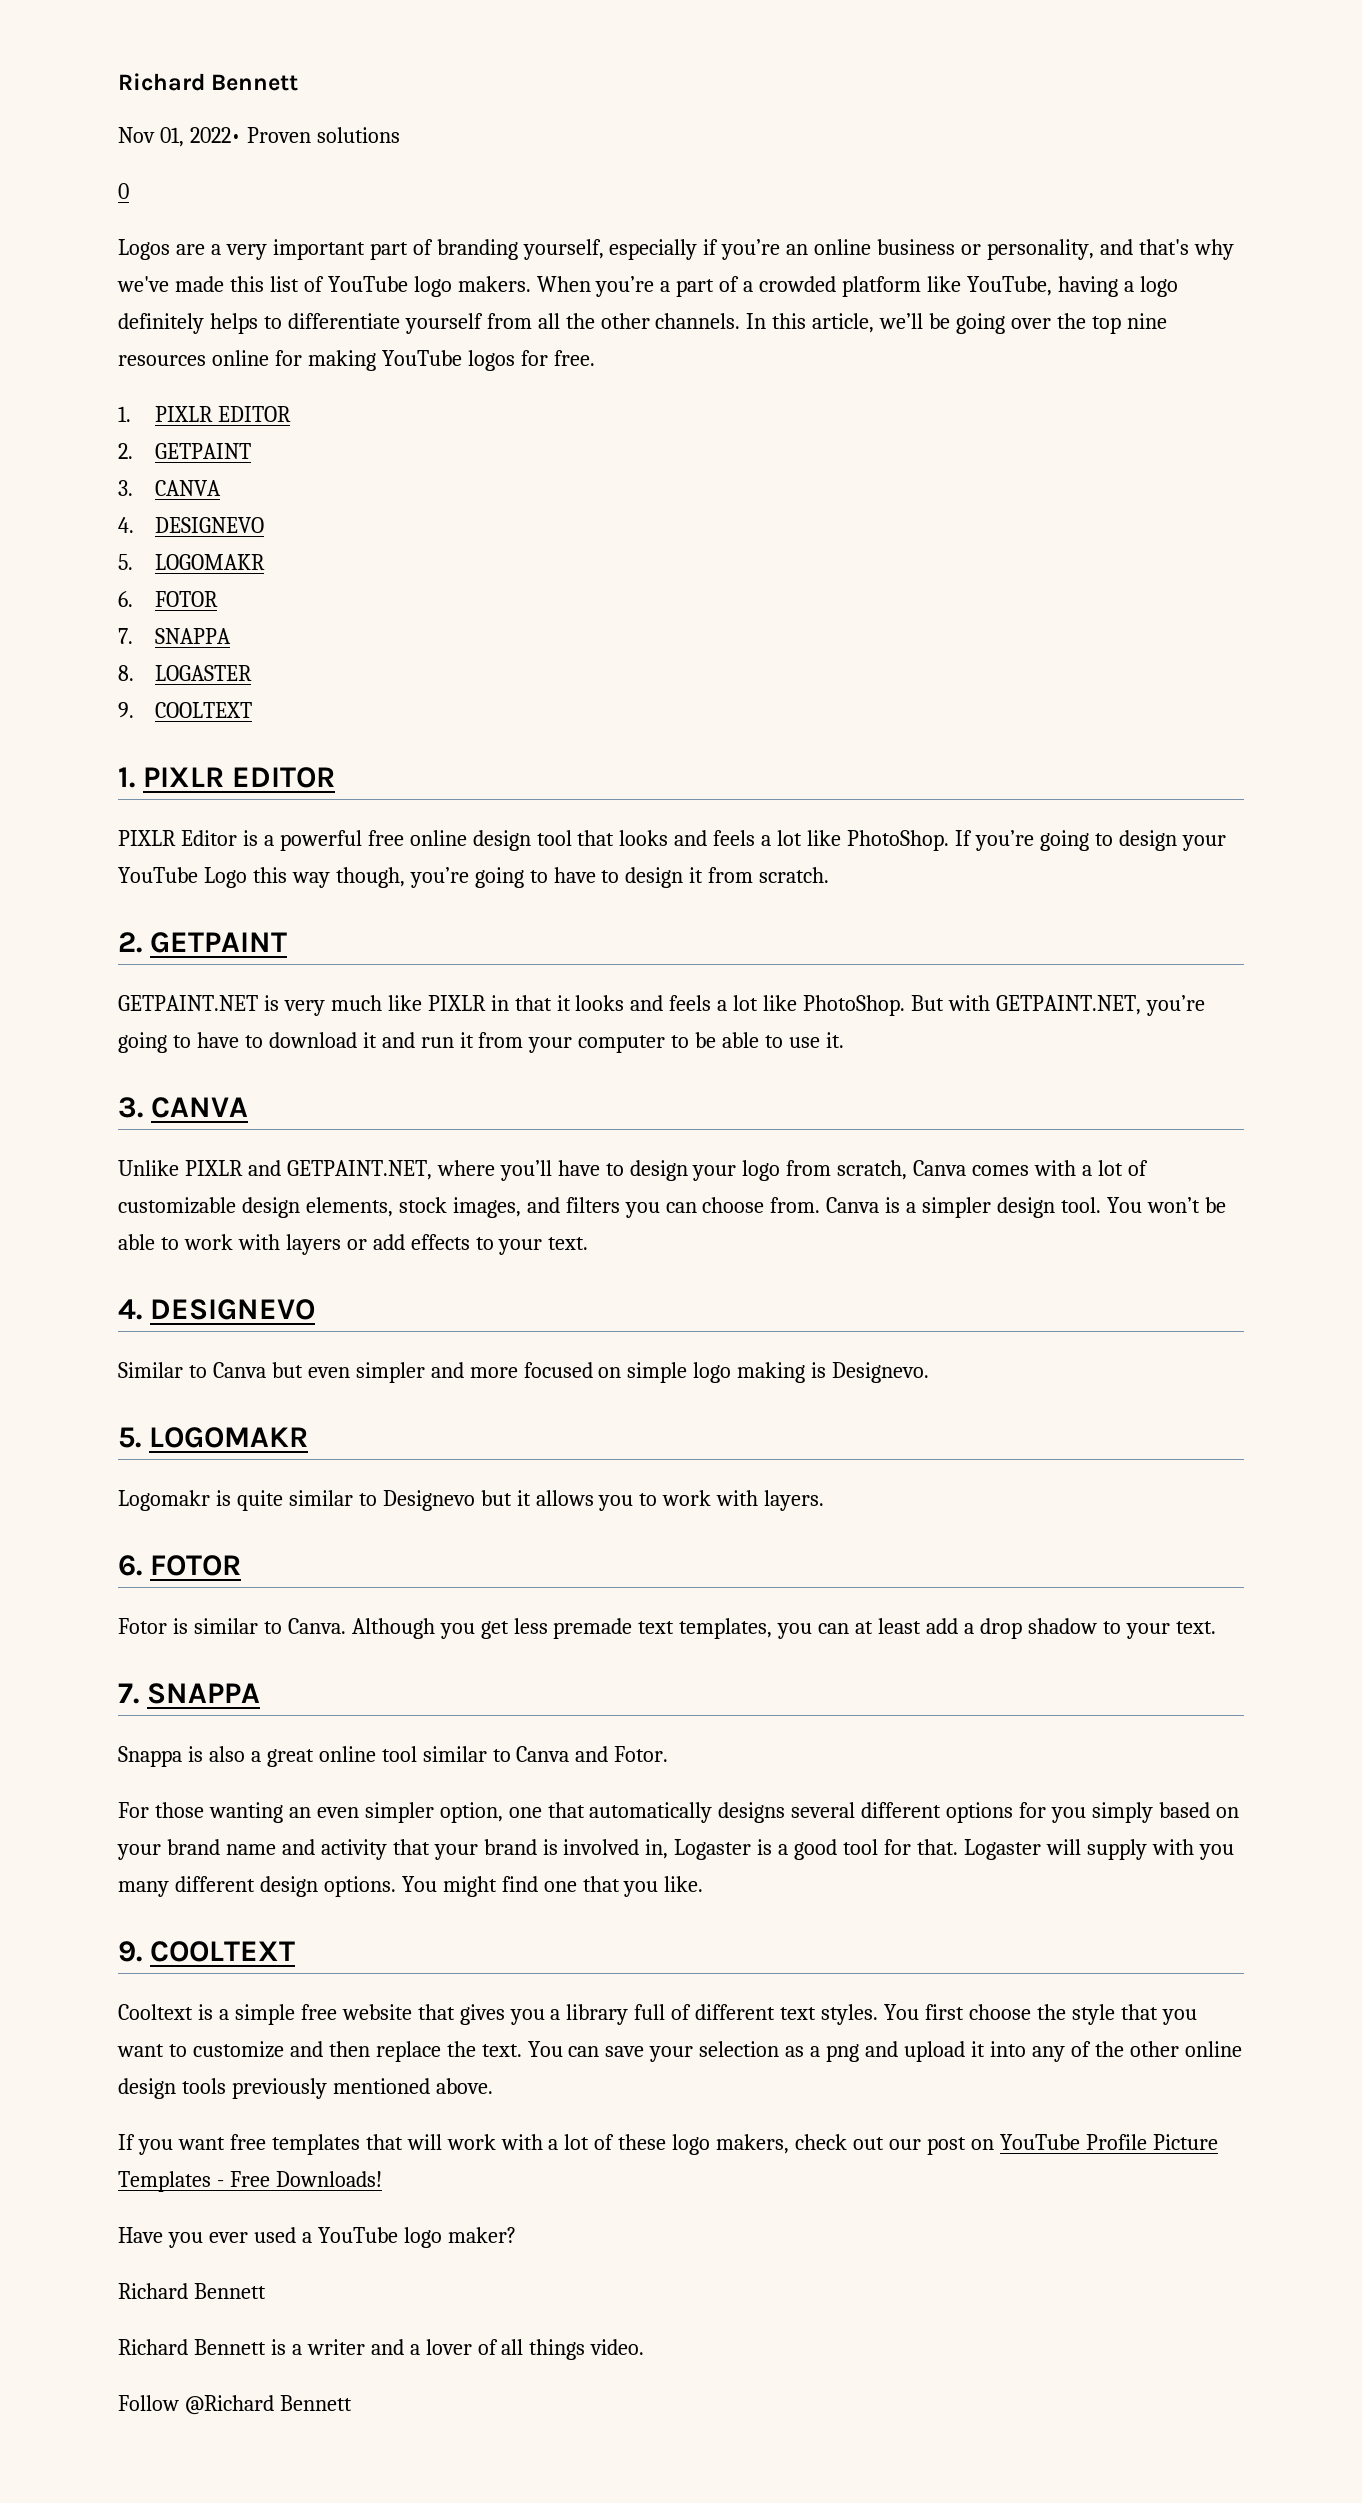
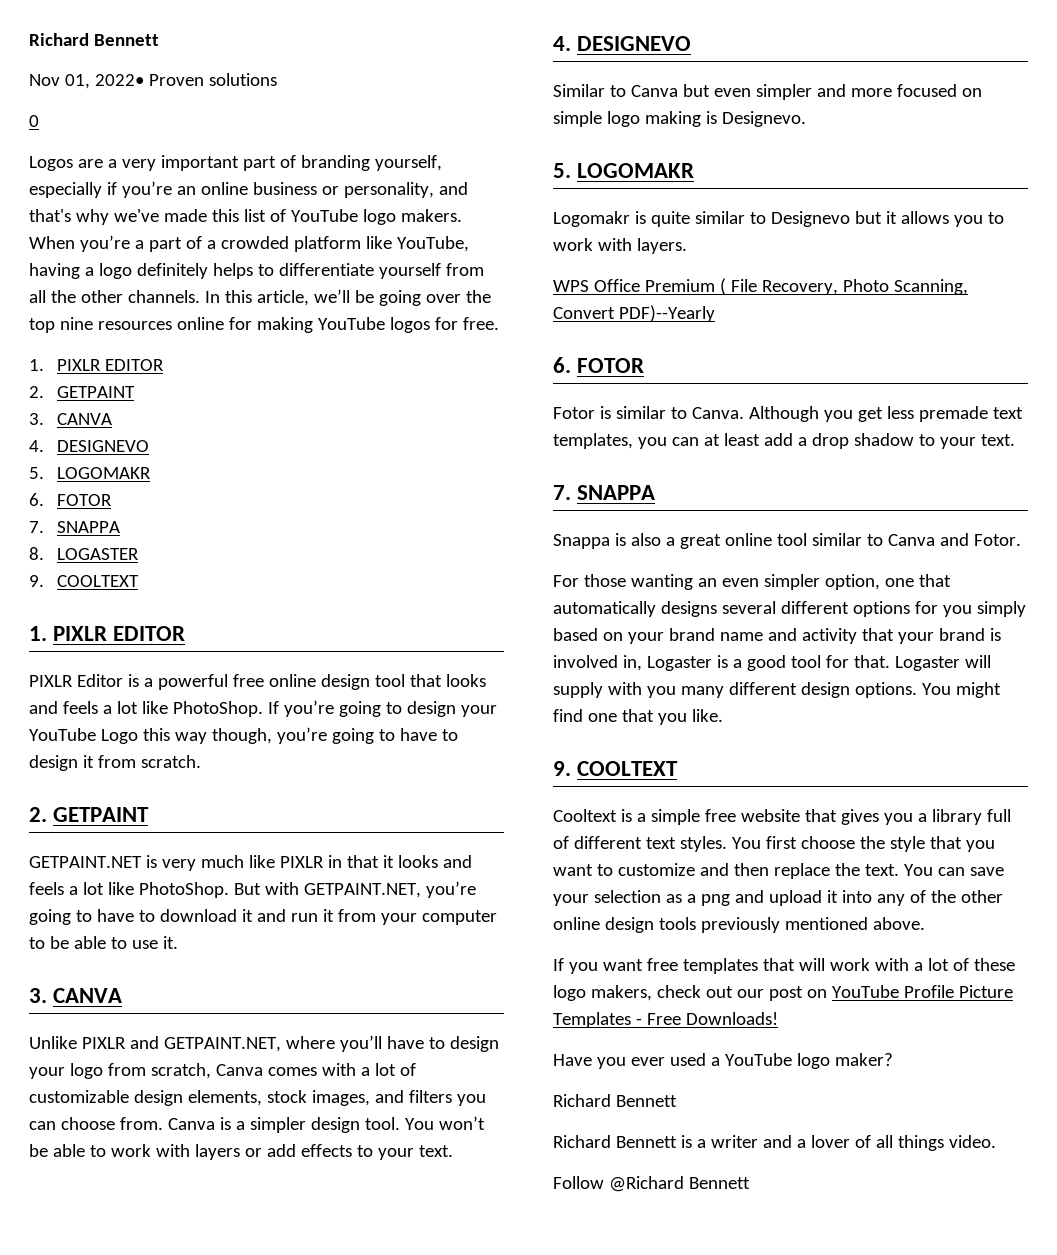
+ WPS Office Premium ( File Recovery, Photo Scanning, Convert PDF)--Yearly

